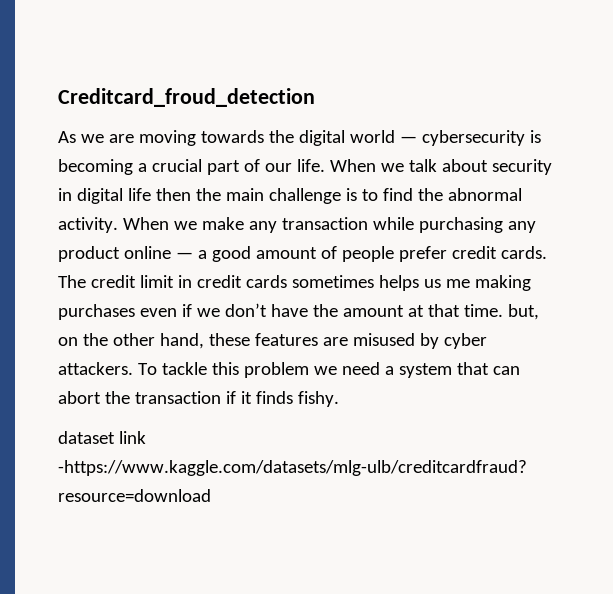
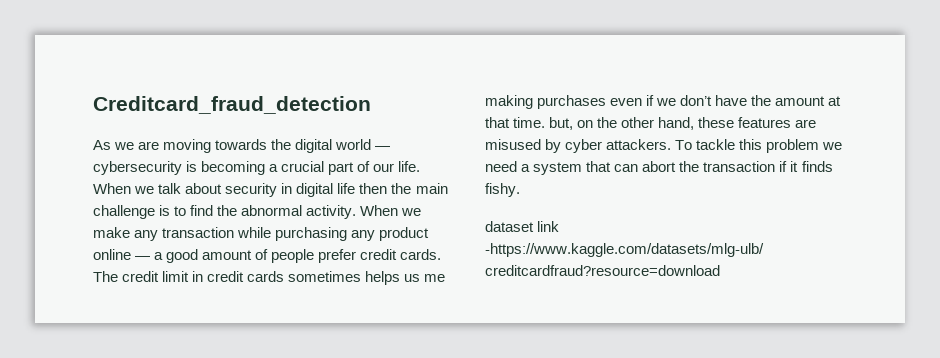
- Creditcard_froud_detection
+ Creditcard_fraud_detection

